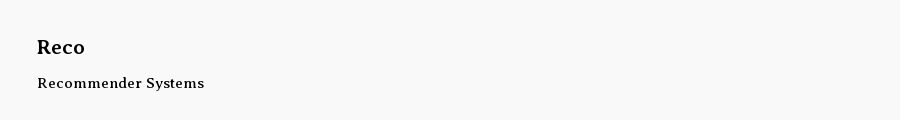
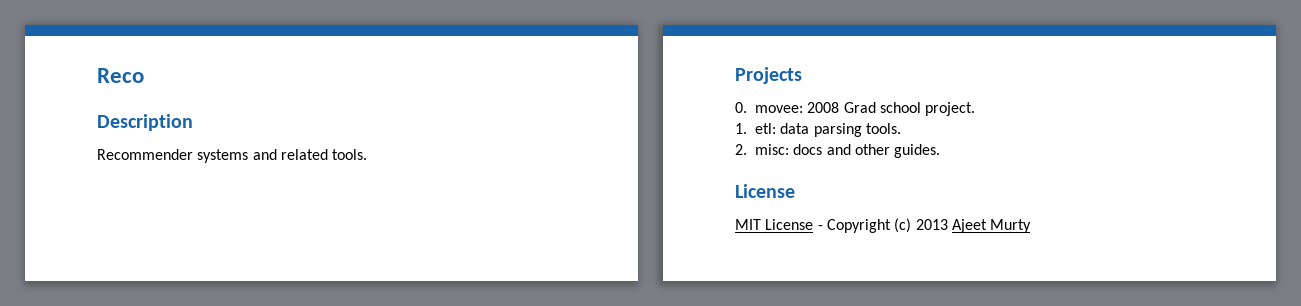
+ Description
- Recommender Systems
+ Recommender systems and related tools.
+ Projects
+ 0. movee: 2008 Grad school project.
+ 1. etl: data parsing tools.
+ 2. misc: docs and other guides.
+ License
+ MIT License - Copyright (c) 2013 Ajeet Murty

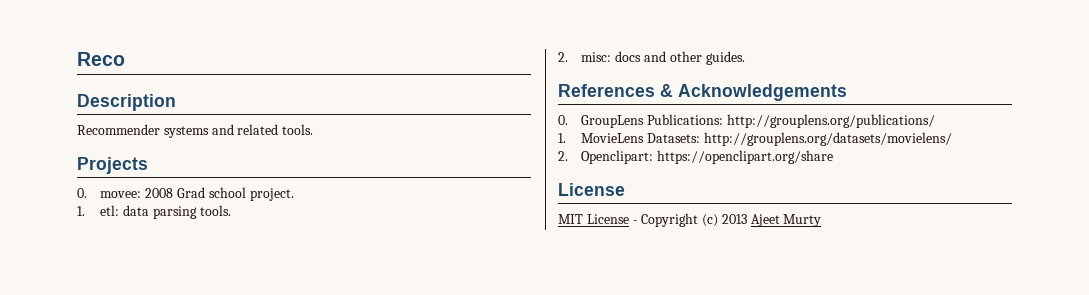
+ References & Acknowledgements
+ 0. GroupLens Publications: http://grouplens.org/publications/
+ 1. MovieLens Datasets: http://grouplens.org/datasets/movielens/
+ 2. Openclipart: https://openclipart.org/share

